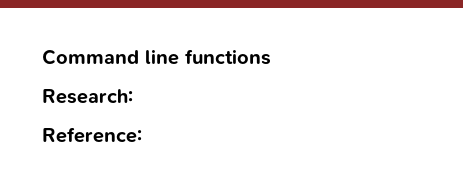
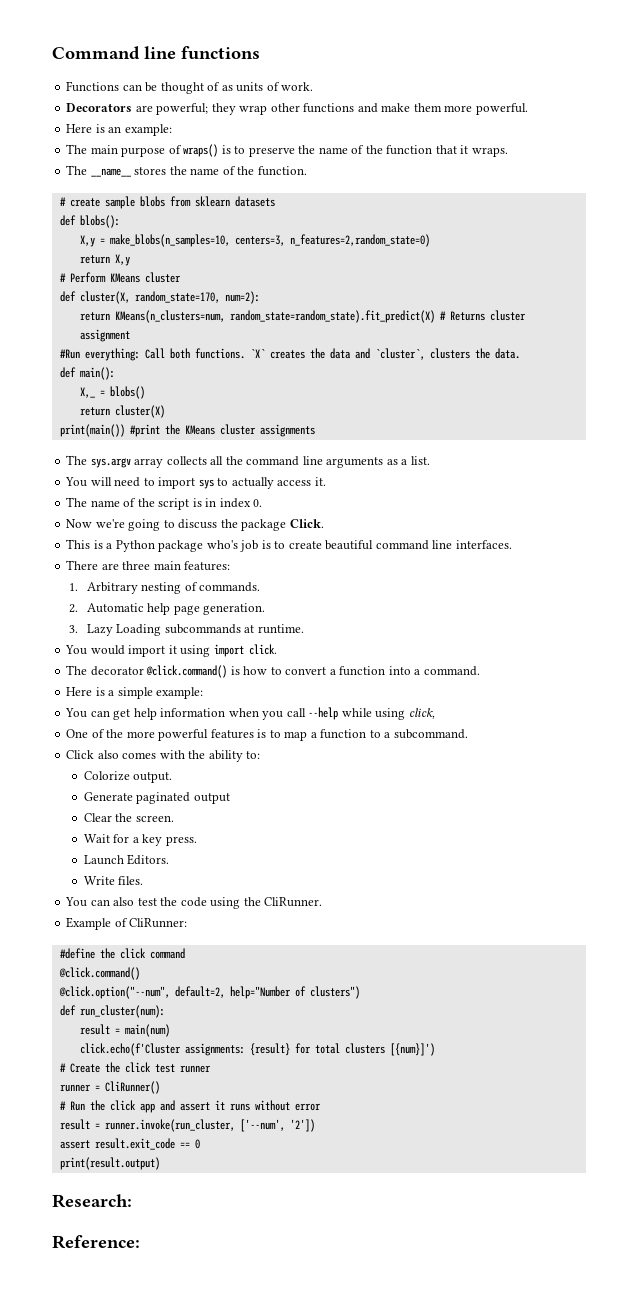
+ Functions can be thought of as units of work.
+ Decorators are powerful; they wrap other functions and make them more powerful.
+ Here is an example:
+ The main purpose of wraps() is to preserve the name of the function that it wraps.
+ The __name__ stores the name of the function.
+ # create sample blobs from sklearn datasets
+ def blobs():
+ X,y = make_blobs(n_samples=10, centers=3, n_features=2,random_state=0)
+ return X,y
+ # Perform KMeans cluster
+ def cluster(X, random_state=170, num=2):
+ return KMeans(n_clusters=num, random_state=random_state).fit_predict(X) # Returns cluster assignment
+ #Run everything: Call both functions. `X` creates the data and `cluster`, clusters the data.
+ def main():
+ X,_ = blobs()
+ return cluster(X)
+ print(main()) #print the KMeans cluster assignments
+ The sys.argv array collects all the command line arguments as a list.
+ You will need to import sys to actually access it.
+ The name of the script is in index 0.
+ Now we're going to discuss the package Click.
+ This is a Python package who's job is to create beautiful command line interfaces.
+ There are three main features:
+ 1. Arbitrary nesting of commands.
+ 2. Automatic help page generation.
+ 3. Lazy Loading subcommands at runtime.
+ You would import it using import click.
+ The decorator @click.command() is how to convert a function into a command.
+ Here is a simple example:
+ You can get help information when you call --help while using click,
+ One of the more powerful features is to map a function to a subcommand.
+ Click also comes with the ability to:
+ Colorize output.
+ Generate paginated output
+ Clear the screen.
+ Wait for a key press.
+ Launch Editors.
+ Write files.
+ You can also test the code using the CliRunner.
+ Example of CliRunner:
+ #define the click command
+ @click.command()
+ @click.option("--num", default=2, help="Number of clusters")
+ def run_cluster(num):
+ result = main(num)
+ click.echo(f'Cluster assignments: {result} for total clusters [{num}]')
+ # Create the click test runner
+ runner = CliRunner()
+ # Run the click app and assert it runs without error
+ result = runner.invoke(run_cluster, ['--num', '2'])
+ assert result.exit_code == 0
+ print(result.output)

